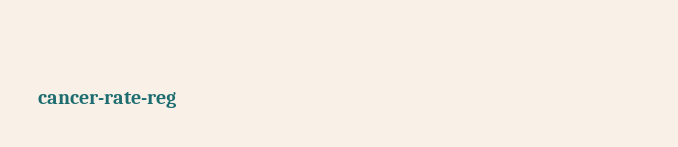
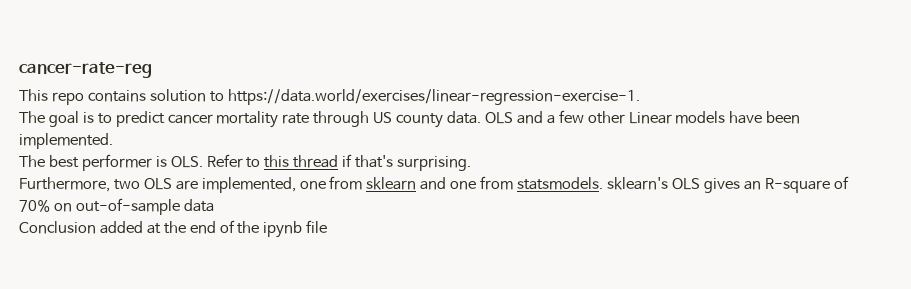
+ This repo contains solution to https://data.world/exercises/linear-regression-exercise-1.
+ The goal is to predict cancer mortality rate through US county data. OLS and a few other Linear models have been implemented.
+ The best performer is OLS. Refer to this thread if that's surprising.
+ Furthermore, two OLS are implemented, one from sklearn and one from statsmodels. sklearn's OLS gives an R-square of 70% on out-of-sample data
+ Conclusion added at the end of the ipynb file

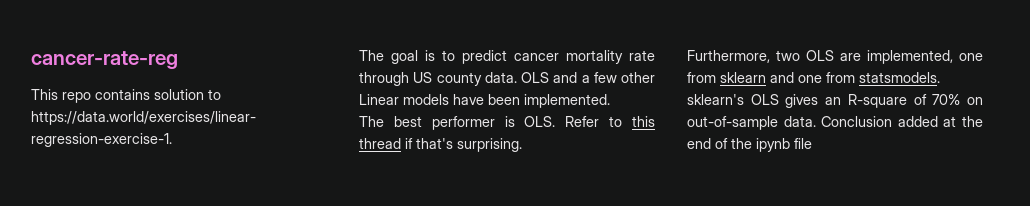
- Furthermore, two OLS are implemented, one from sklearn and one from statsmodels. sklearn's OLS gives an R-square of 70% on out-of-sample data
- Conclusion added at the end of the ipynb file
+ Furthermore, two OLS are implemented, one from sklearn and one from statsmodels. sklearn's OLS gives an R-square of 70% on out-of-sample data. Conclusion added at the end of the ipynb file

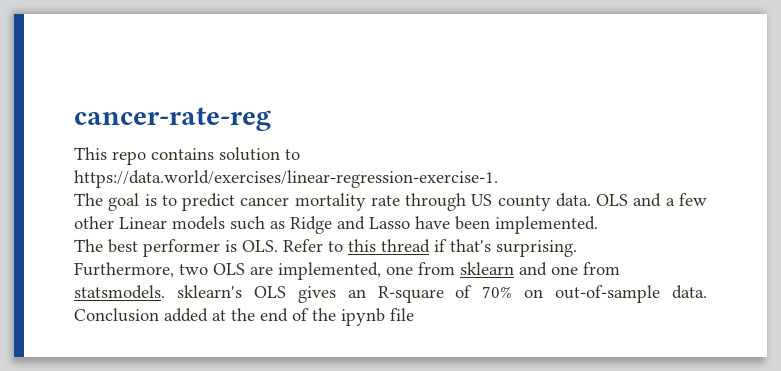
- OLS and a few other Linear models have been implemented.
+ OLS and a few other Linear models such as Ridge and Lasso have been implemented.

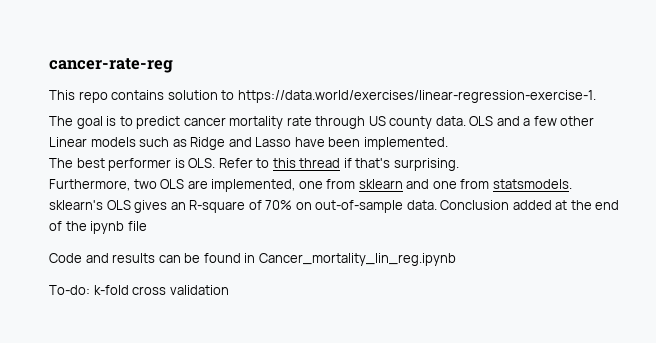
+ Code and results can be found in Cancer_mortality_lin_reg.ipynb
+ To-do: k-fold cross validation

